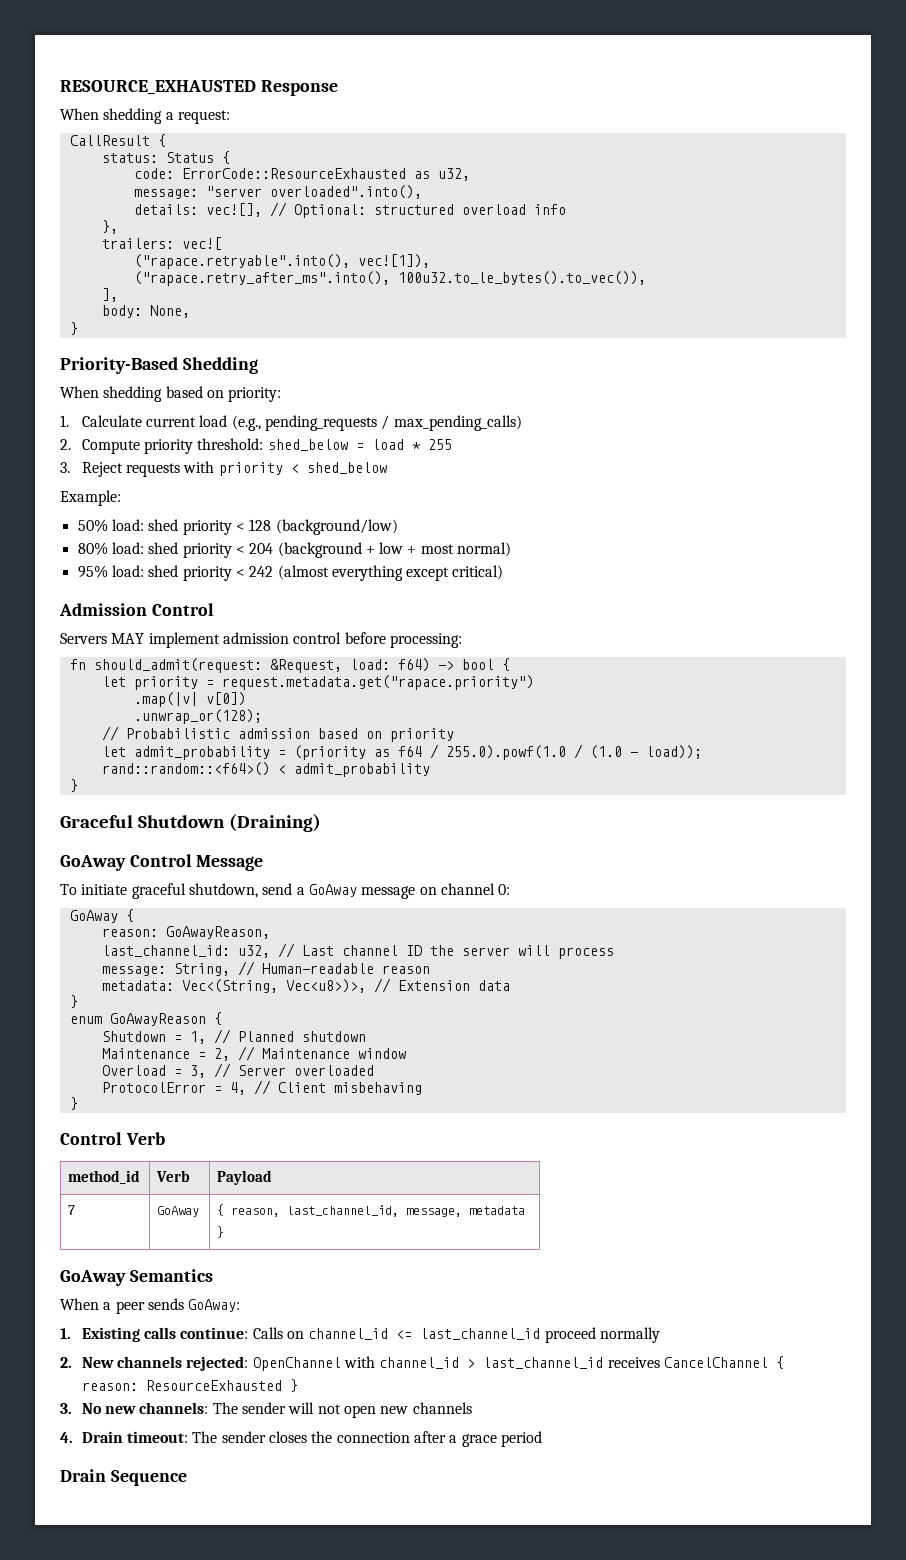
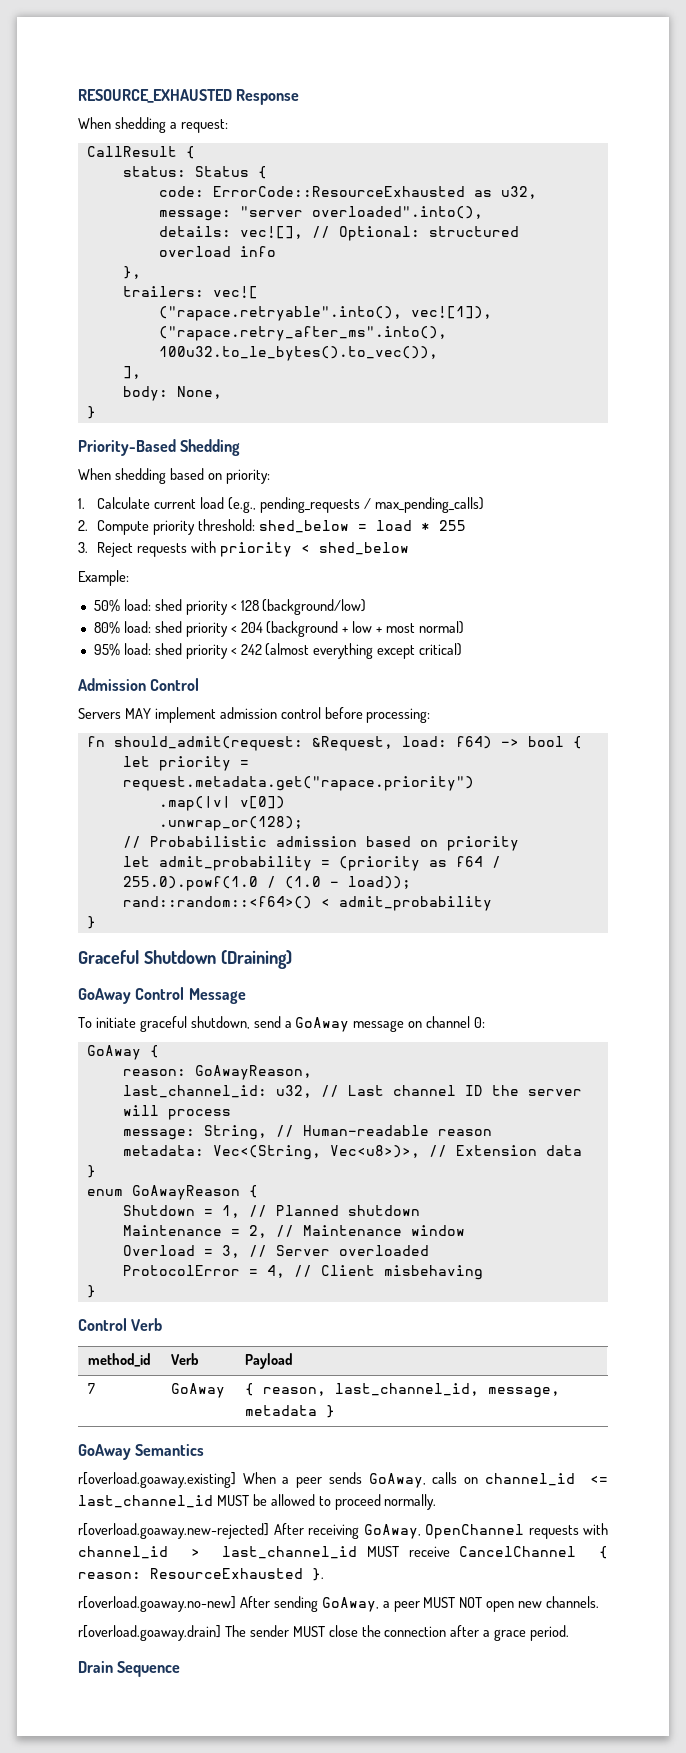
- When a peer sends GoAway:
- 1. Existing calls continue: Calls on channel_id <= last_channel_id proceed normally
- 2. New channels rejected: OpenChannel with channel_id > last_channel_id receives CancelChannel { reason: ResourceExhausted }
- 3. No new channels: The sender will not open new channels
- 4. Drain timeout: The sender closes the connection after a grace period
+ r[overload.goaway.existing] When a peer sends GoAway, calls on channel_id <= last_channel_id MUST be allowed to proceed normally.
+ r[overload.goaway.new-rejected] After receiving GoAway, OpenChannel requests with channel_id > last_channel_id MUST receive CancelChannel { reason: ResourceExhausted }.
+ r[overload.goaway.no-new] After sending GoAway, a peer MUST NOT open new channels.
+ r[overload.goaway.drain] The sender MUST close the connection after a grace period.

